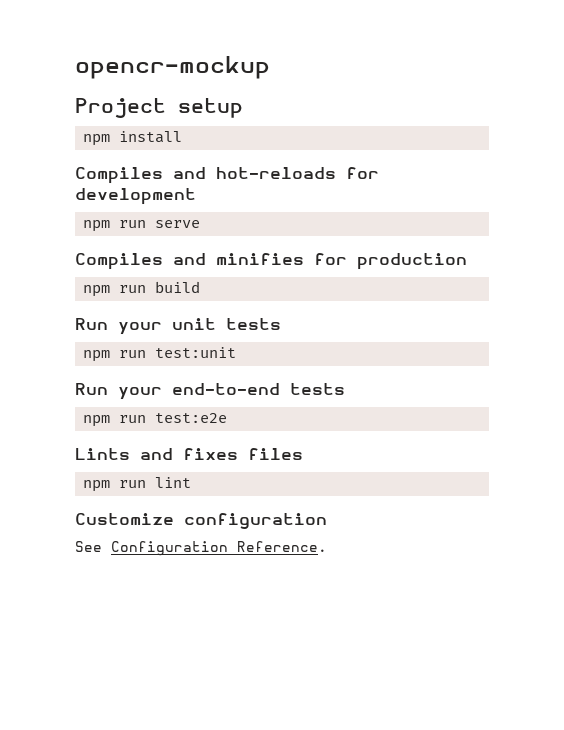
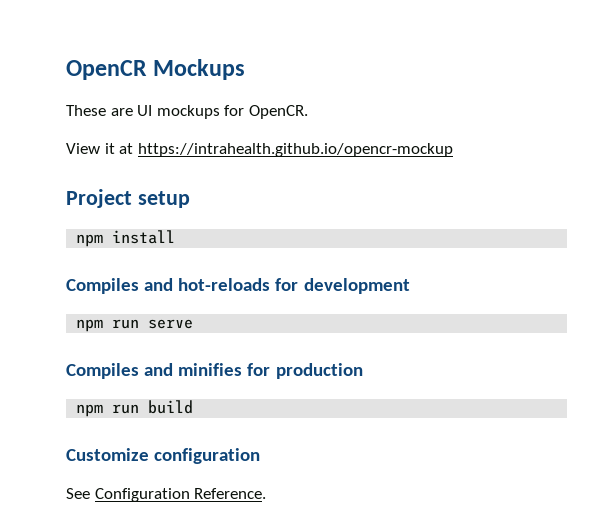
- opencr-mockup
+ OpenCR Mockups
+ These are UI mockups for OpenCR.
+ View it at https://intrahealth.github.io/opencr-mockup
- Run your unit tests
- npm run test:unit
- Run your end-to-end tests
- npm run test:e2e
- Lints and fixes files
- npm run lint

